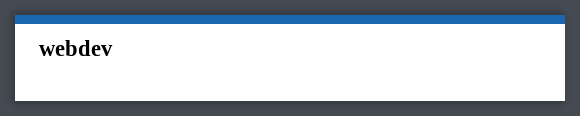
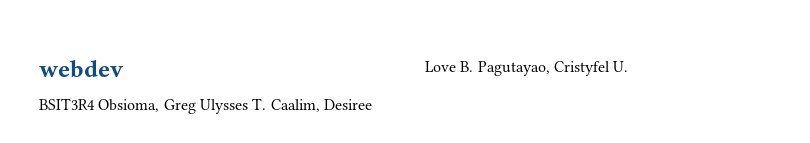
+ BSIT3R4 Obsioma, Greg Ulysses T. Caalim, Desiree Love B. Pagutayao, Cristyfel U.

